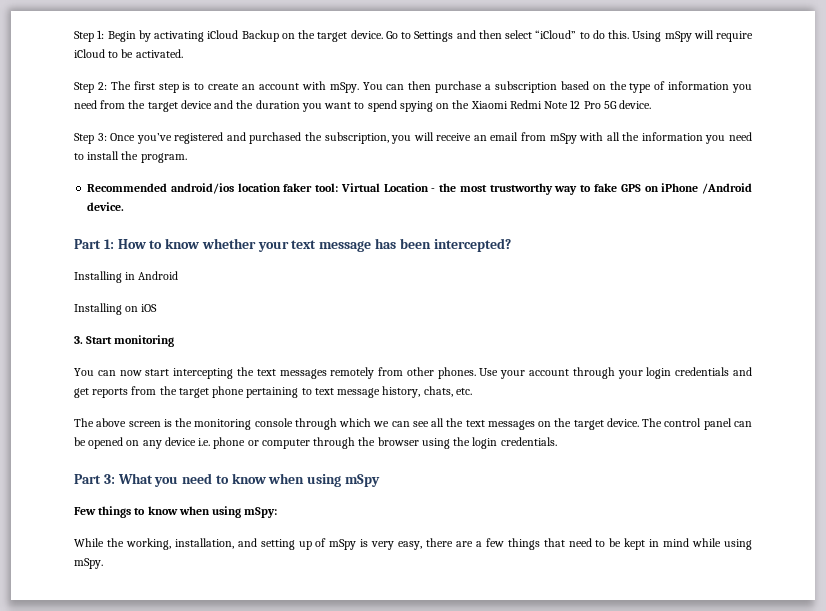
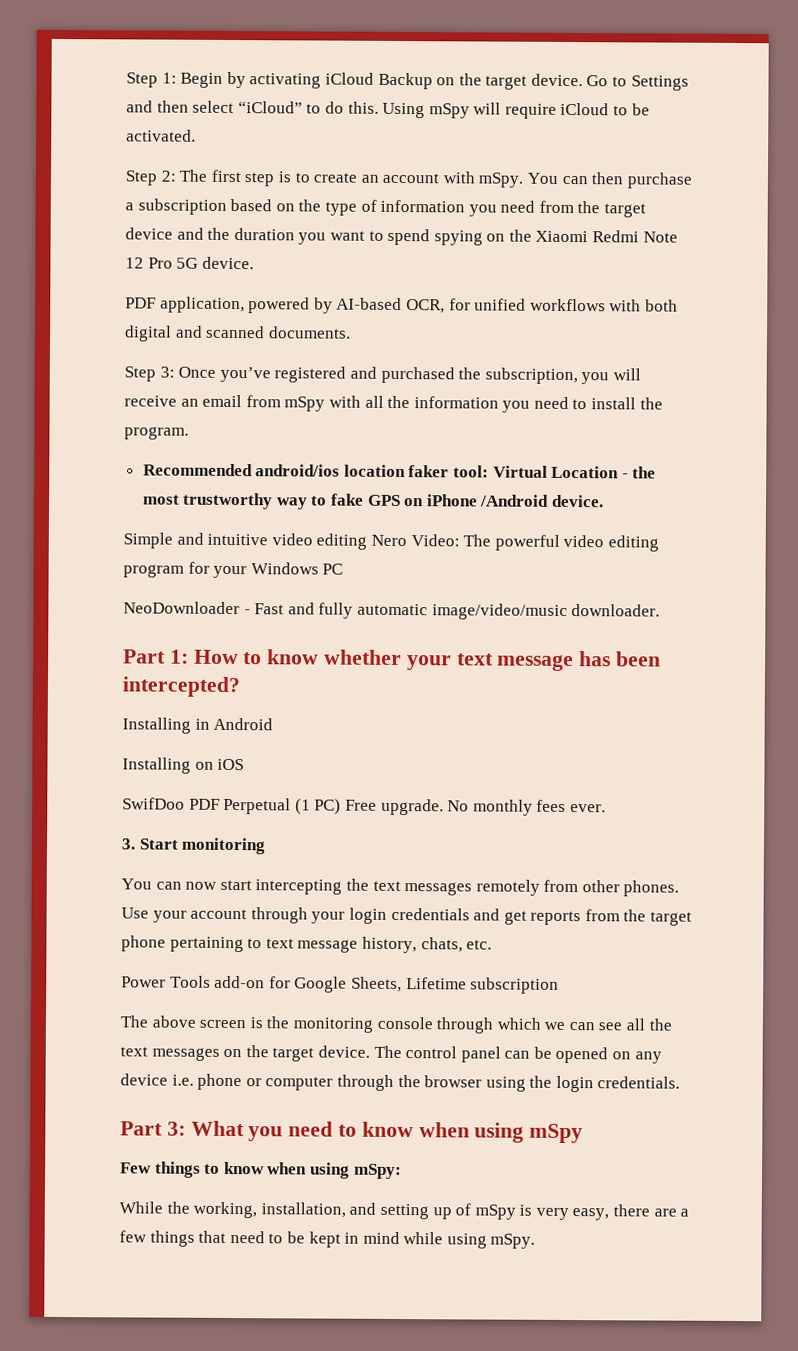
+ PDF application, powered by AI-based OCR, for unified workflows with both digital and scanned documents.
+ Simple and intuitive video editing Nero Video: The powerful video editing program for your Windows PC
+ NeoDownloader - Fast and fully automatic image/video/music downloader.
+ SwifDoo PDF Perpetual (1 PC) Free upgrade. No monthly fees ever.
+ Power Tools add-on for Google Sheets, Lifetime subscription

